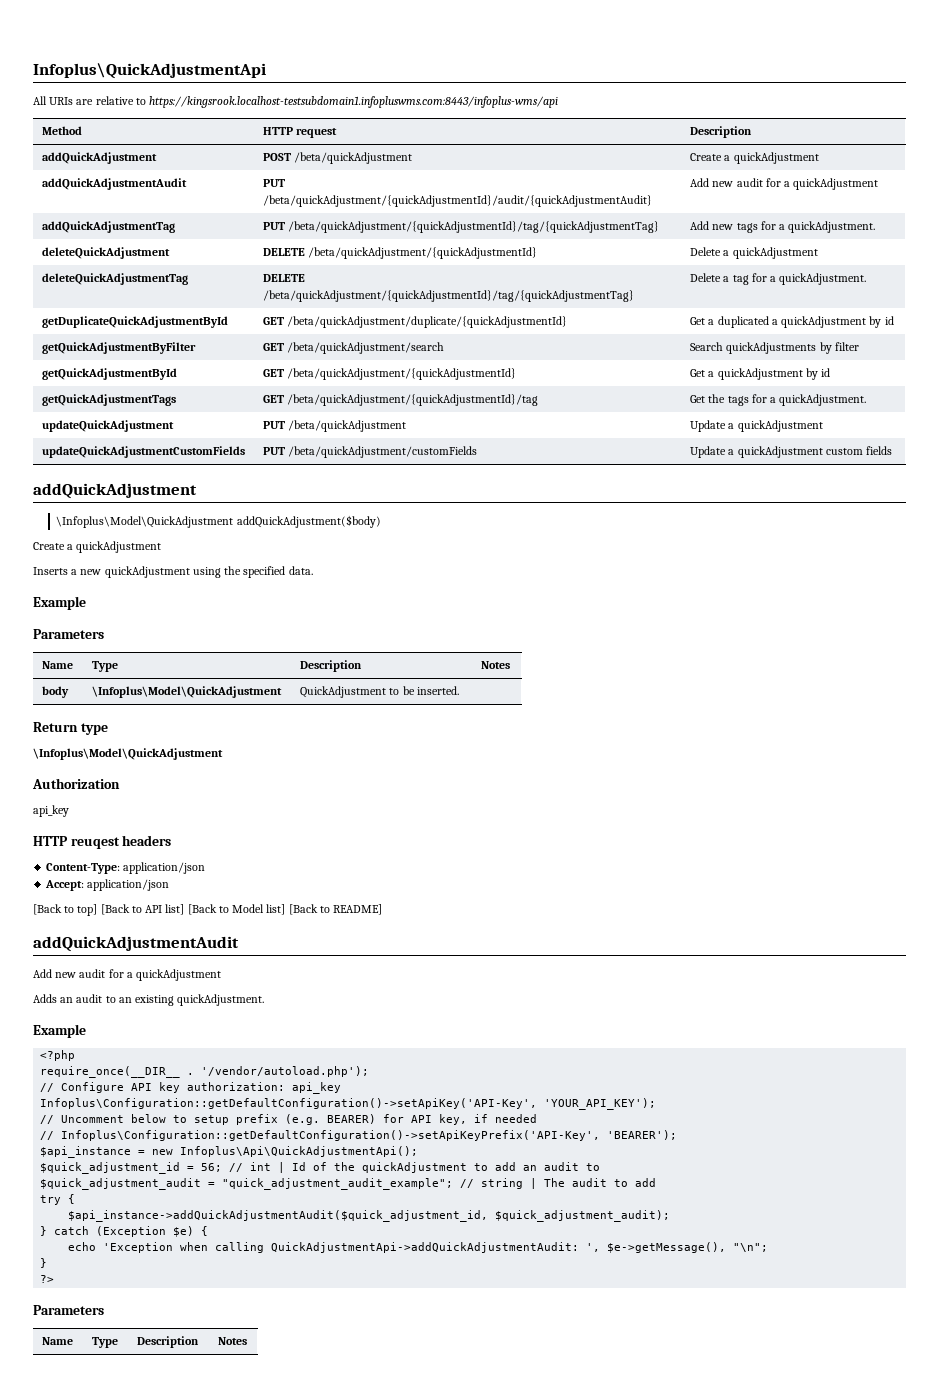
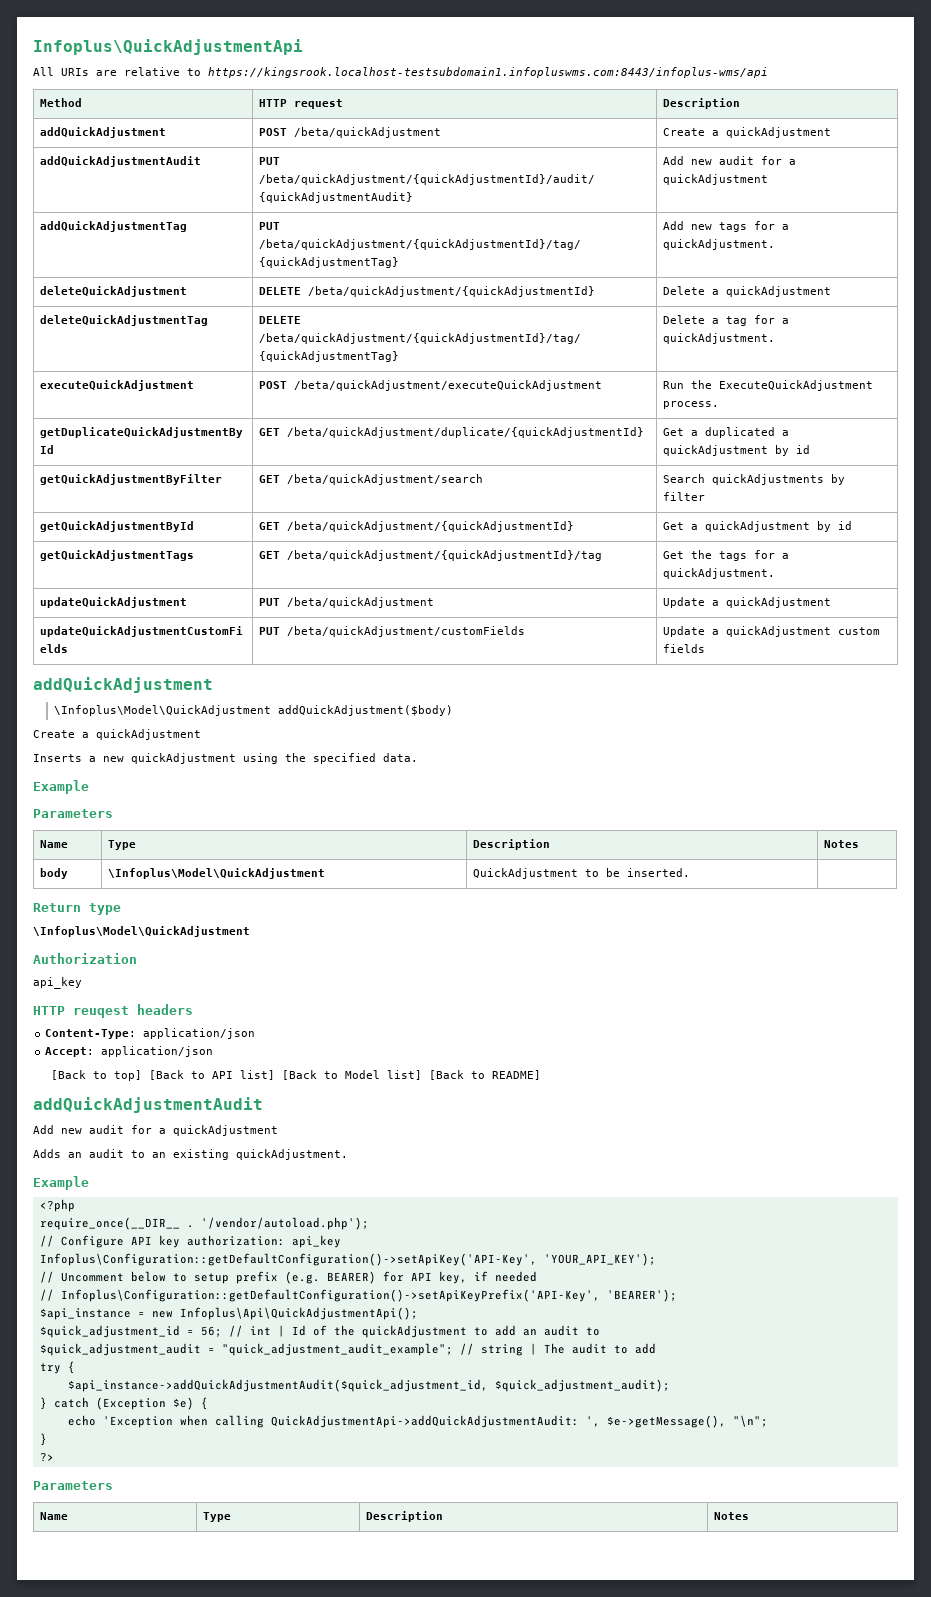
+ executeQuickAdjustment | POST /beta/quickAdjustment/executeQuickAdjustment | Run the ExecuteQuickAdjustment process.

